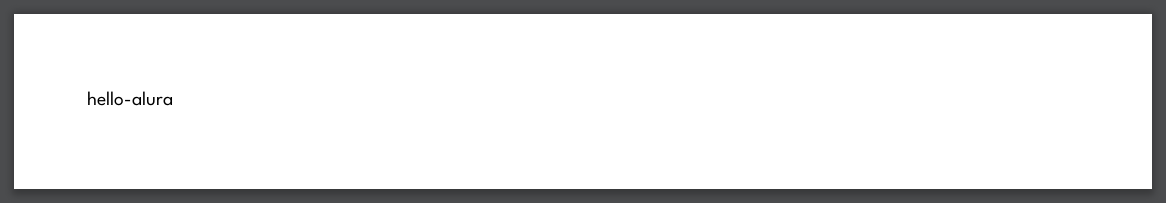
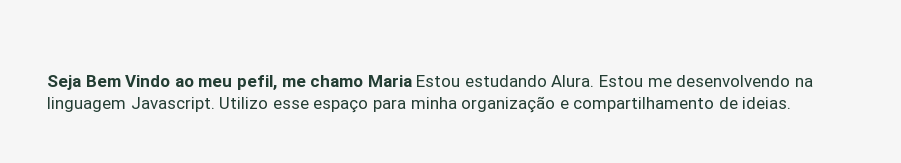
- hello-alura
+ Seja Bem Vindo ao meu pefil, me chamo Maria Estou estudando Alura. Estou me desenvolvendo na linguagem Javascript. Utilizo esse espaço para minha organização e compartilhamento de ideias.

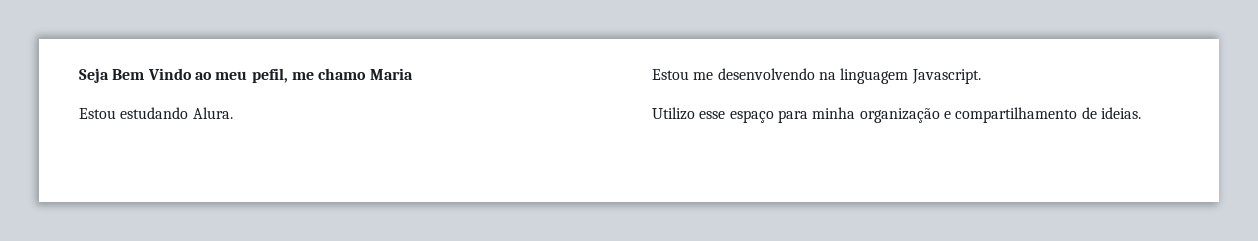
- Seja Bem Vindo ao meu pefil, me chamo Maria Estou estudando Alura. Estou me desenvolvendo na linguagem Javascript. Utilizo esse espaço para minha organização e compartilhamento de ideias.
+ Seja Bem Vindo ao meu pefil, me chamo Maria
+ Estou estudando Alura.
+ Estou me desenvolvendo na linguagem Javascript.
+ Utilizo esse espaço para minha organização e compartilhamento de ideias.

